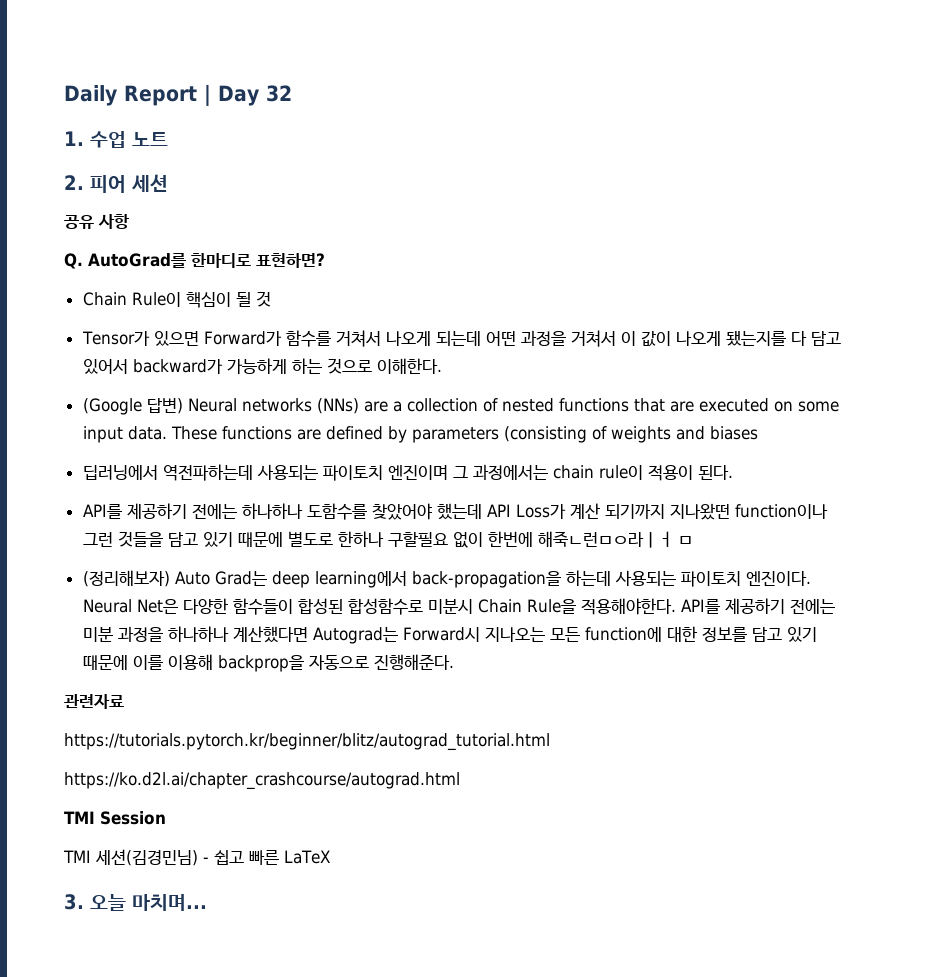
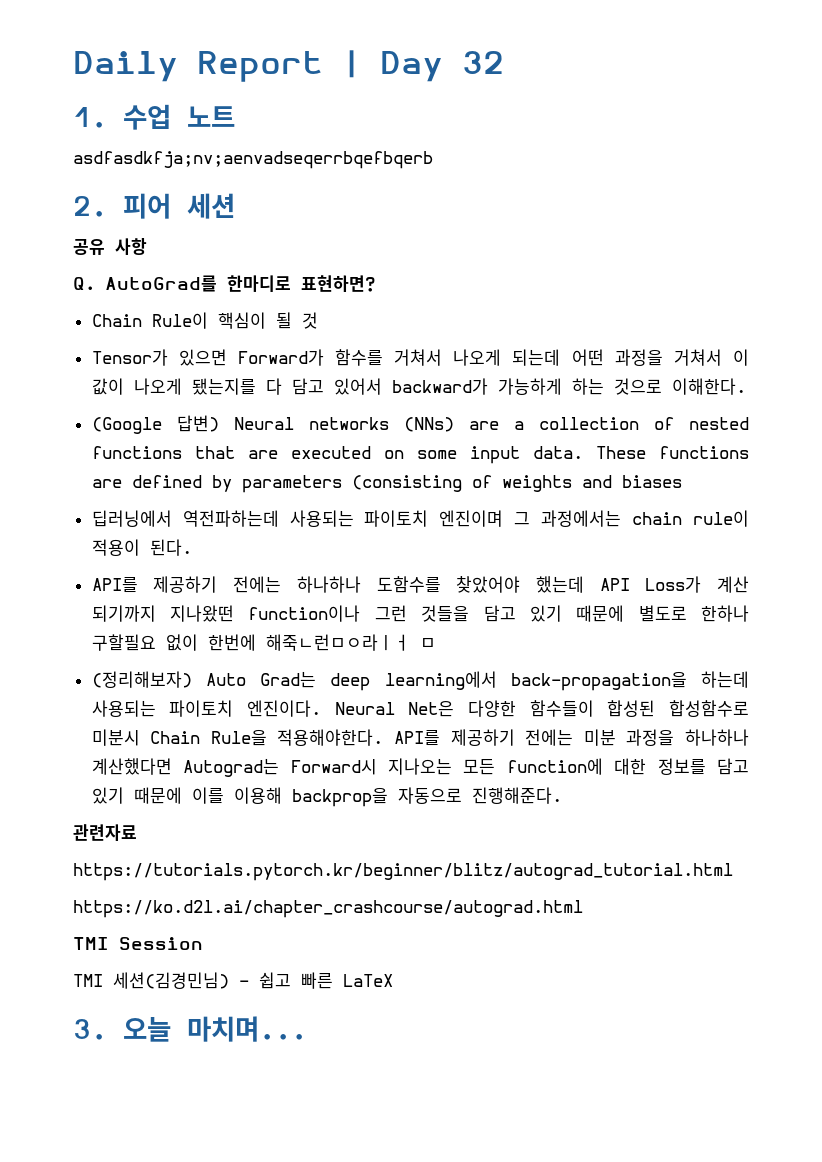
+ asdfasdkfja;nv;aenvadseqerrbqefbqerb

